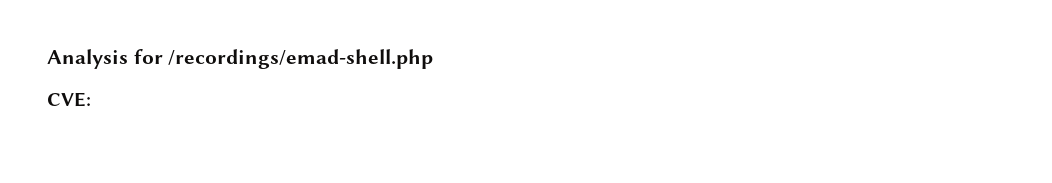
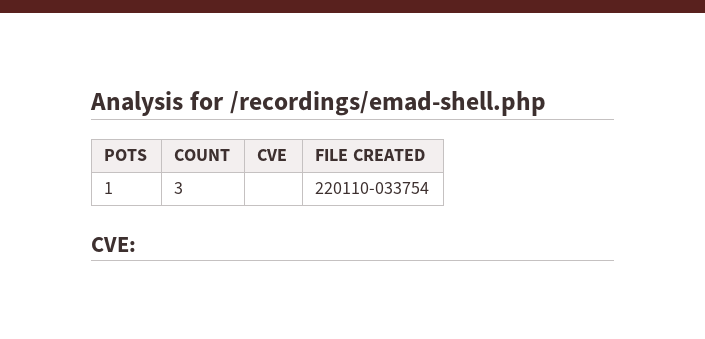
+ POTS | COUNT | CVE | FILE CREATED
+ 1 | 3 | | 220110-033754

